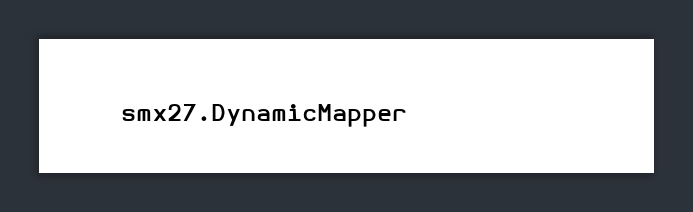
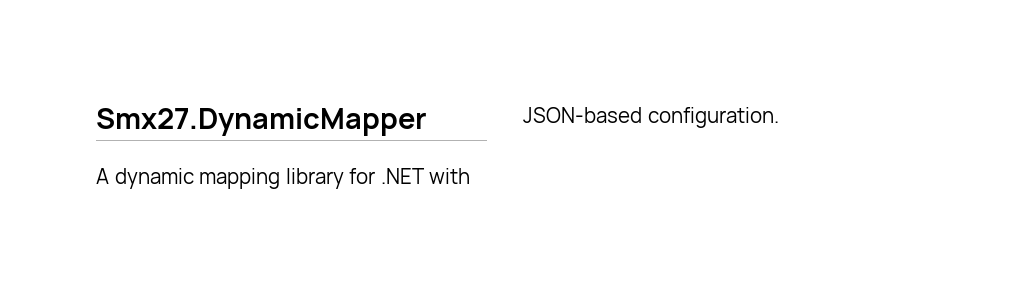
- smx27.DynamicMapper
+ Smx27.DynamicMapper
+ A dynamic mapping library for .NET with JSON-based configuration.

